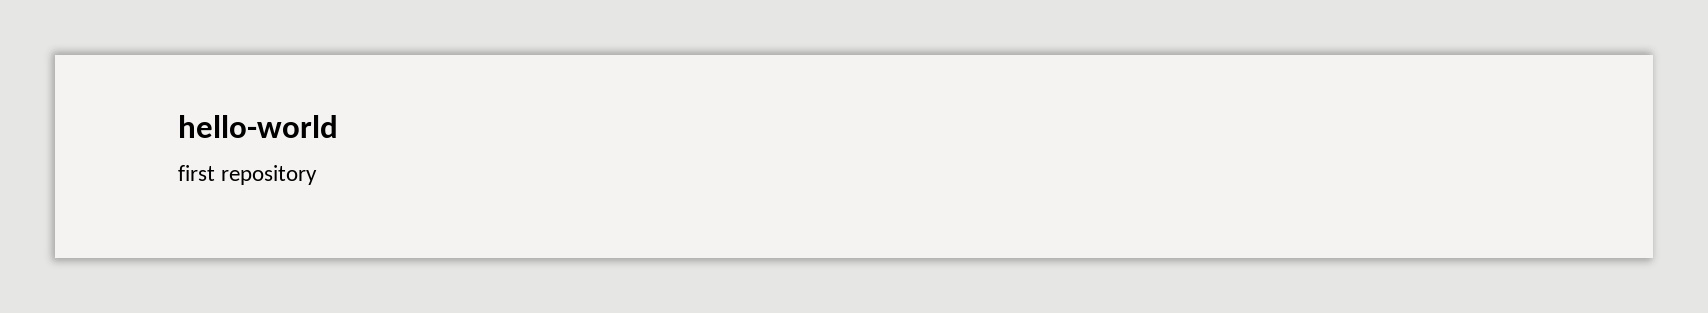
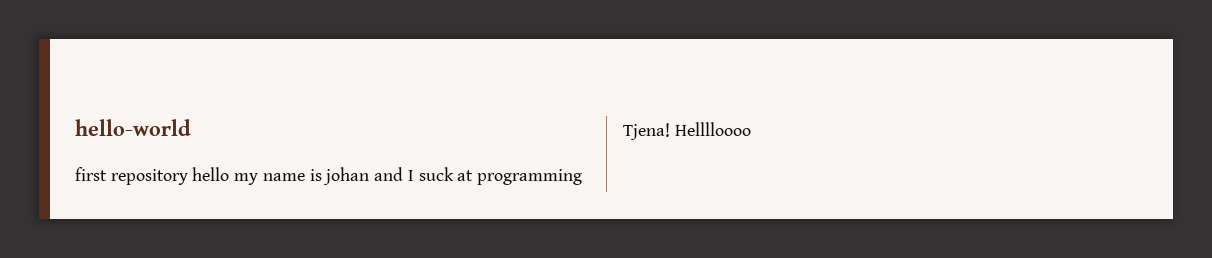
- first repository
+ first repository hello my name is johan and I suck at programming Tjena! Helllloooo

